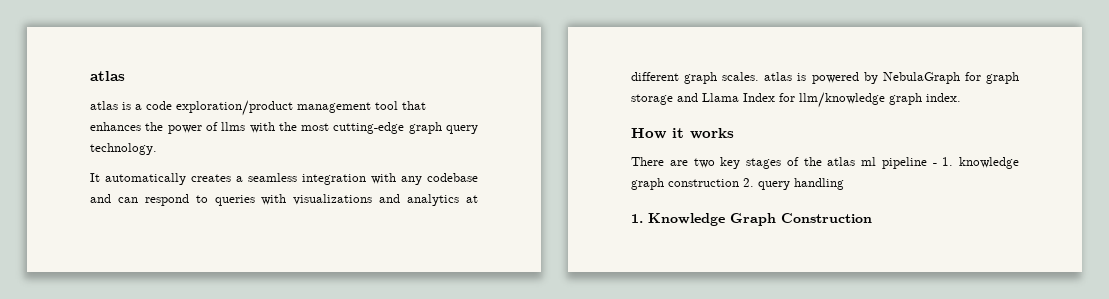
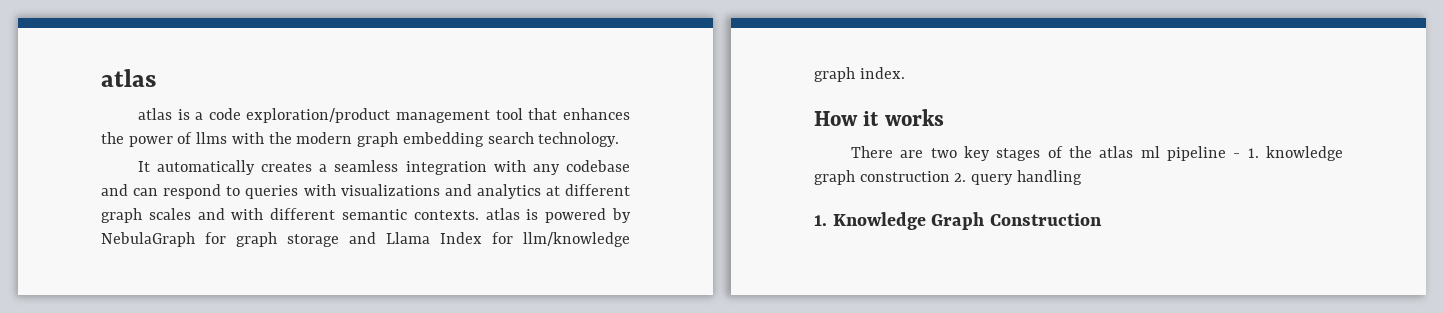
- atlas is a code exploration/product management tool that enhances the power of llms with the most cutting-edge graph query technology.
+ atlas is a code exploration/product management tool that enhances the power of llms with the modern graph embedding search technology.
- It automatically creates a seamless integration with any codebase and can respond to queries with visualizations and analytics at different graph scales. atlas is powered by NebulaGraph for graph storage and Llama Index for llm/knowledge graph index.
+ It automatically creates a seamless integration with any codebase and can respond to queries with visualizations and analytics at different graph scales and with different semantic contexts. atlas is powered by NebulaGraph for graph storage and Llama Index for llm/knowledge graph index.

